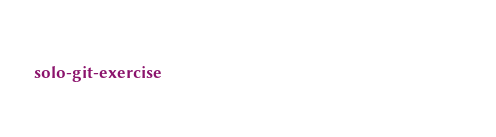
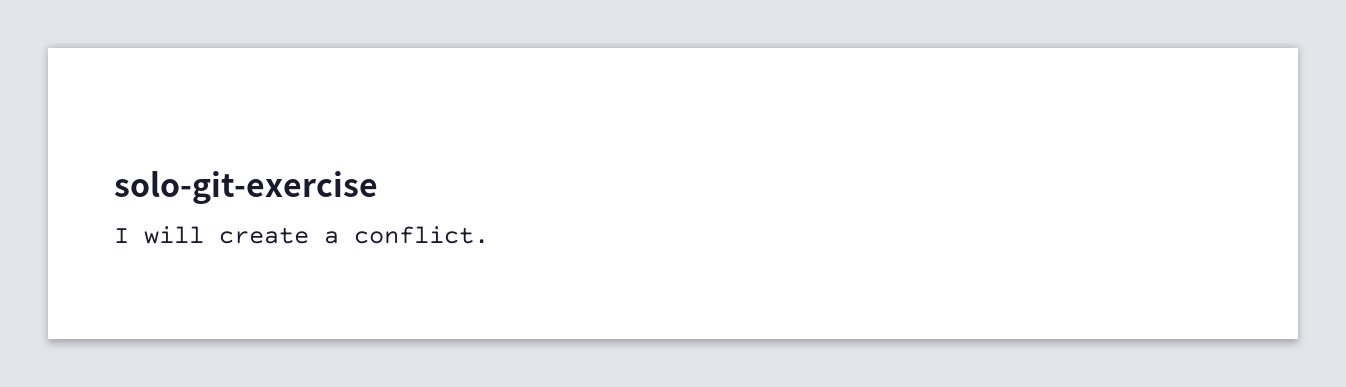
+ I will create a conflict.

